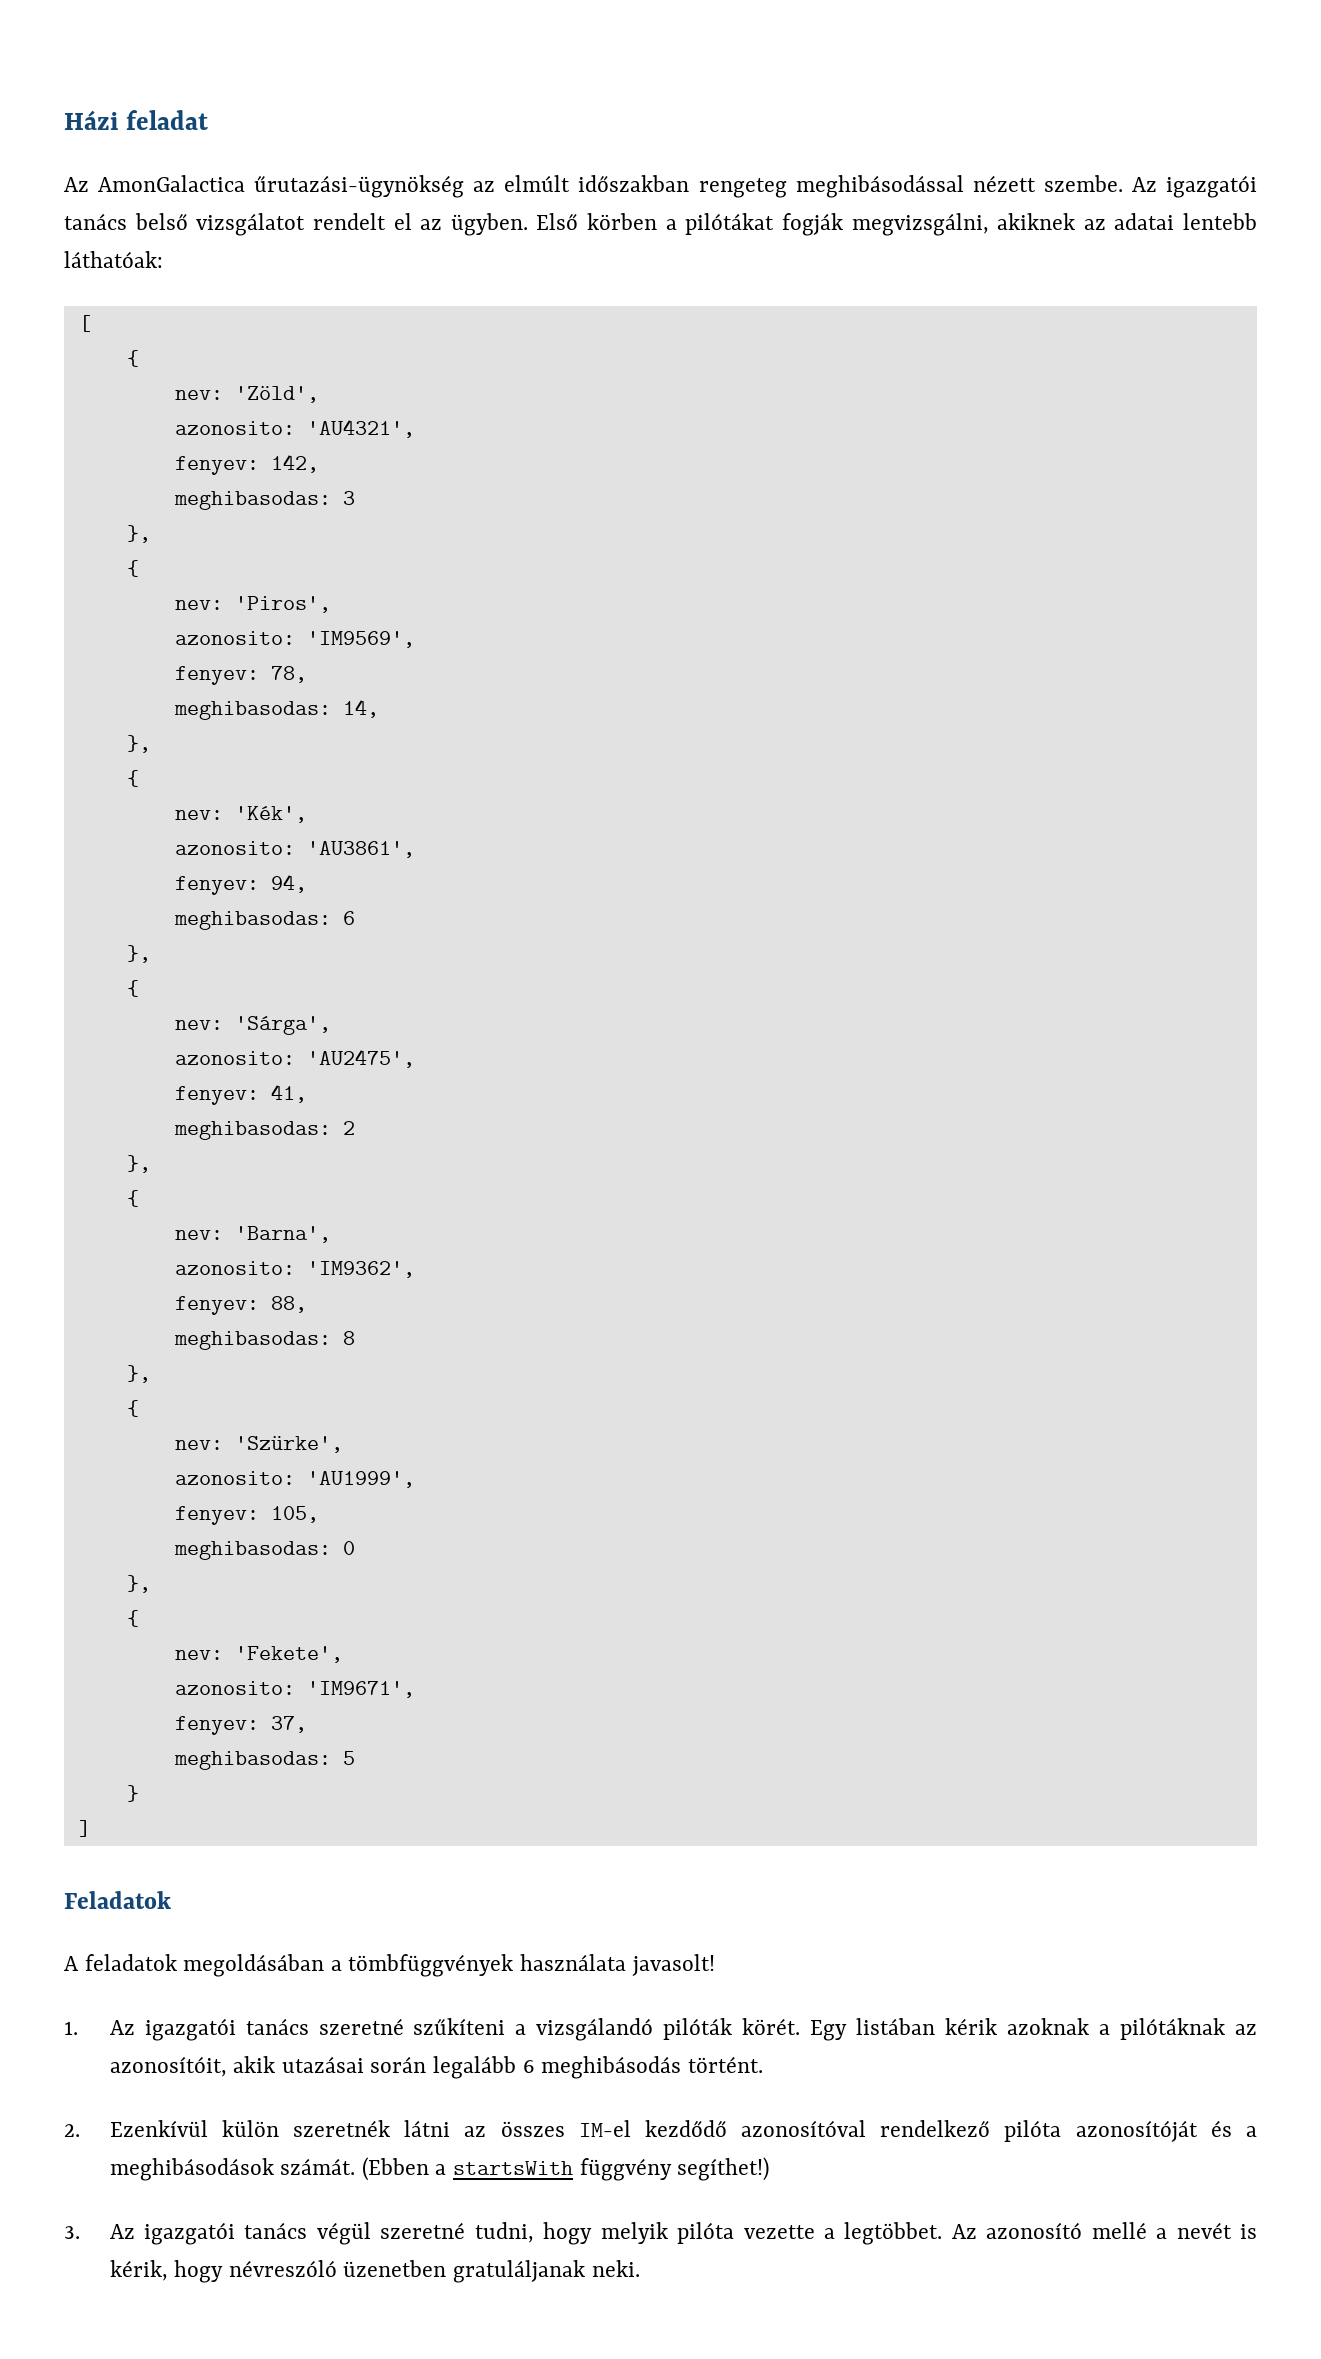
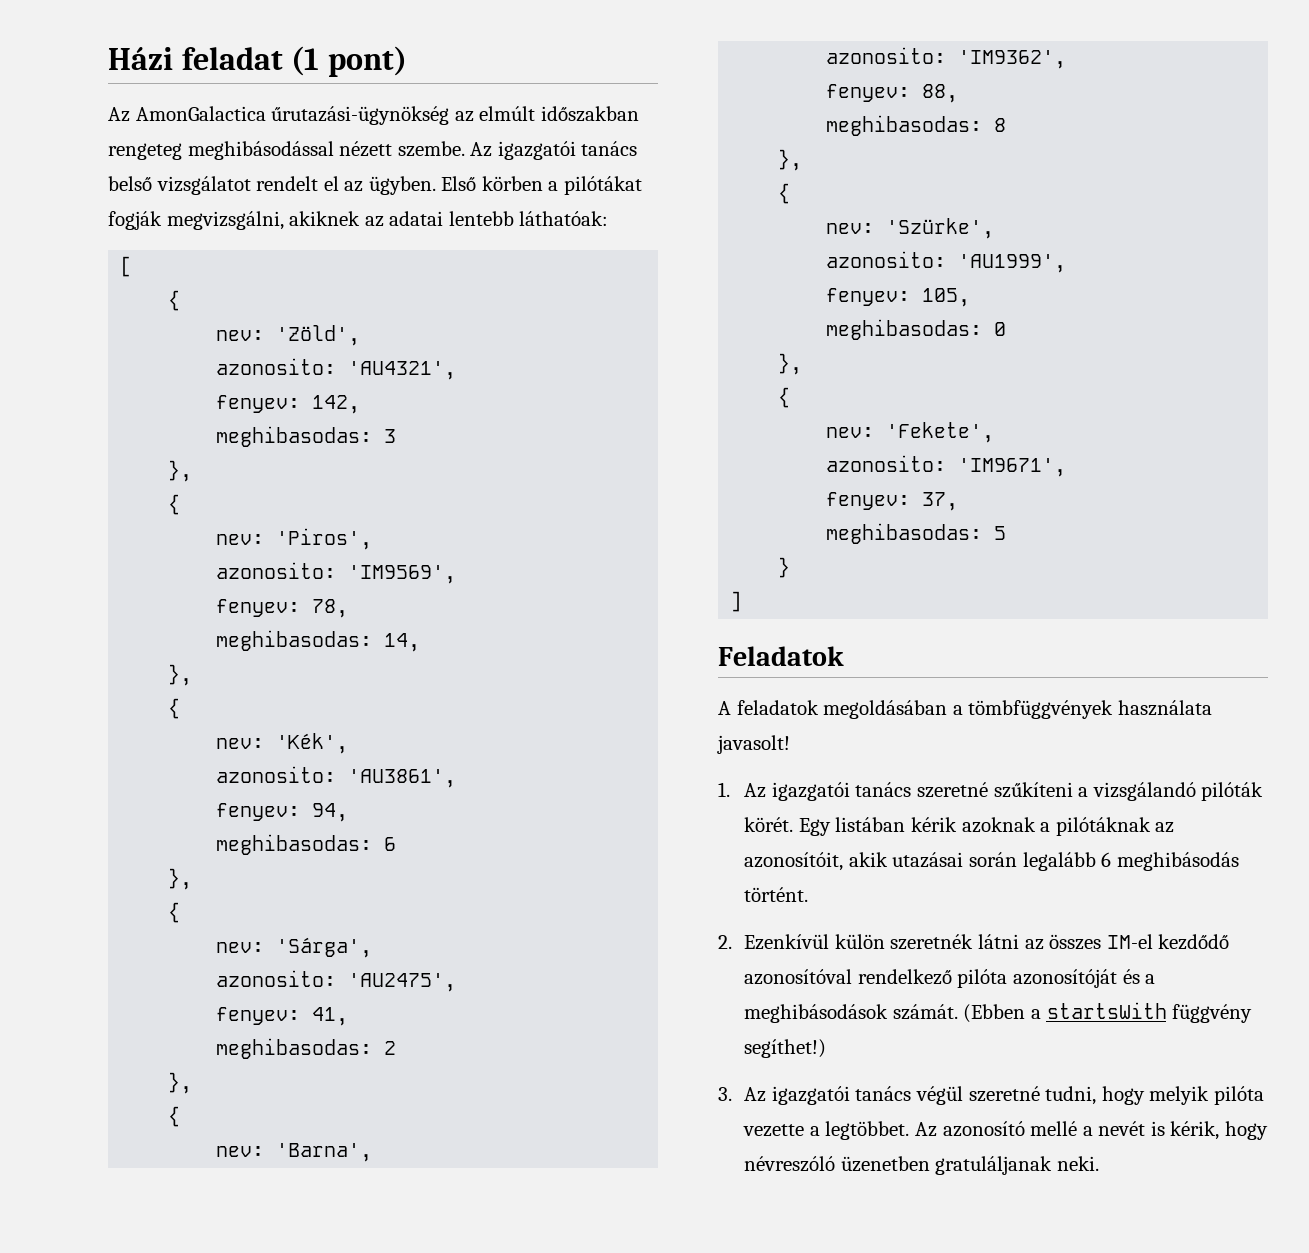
- Házi feladat
+ Házi feladat (1 pont)

